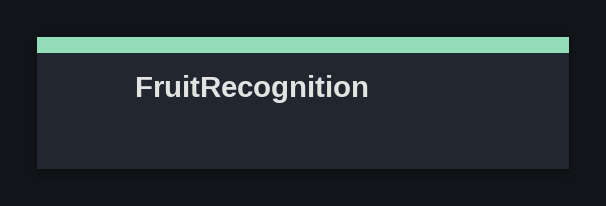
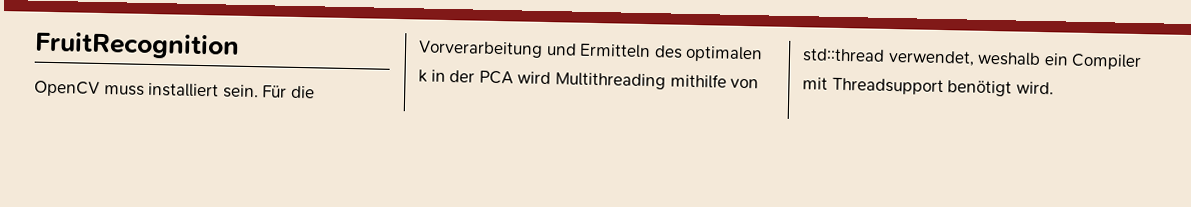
+ OpenCV muss installiert sein. Für die Vorverarbeitung und Ermitteln des optimalen k in der PCA wird Multithreading mithilfe von std::thread verwendet, weshalb ein Compiler mit Threadsupport benötigt wird.

